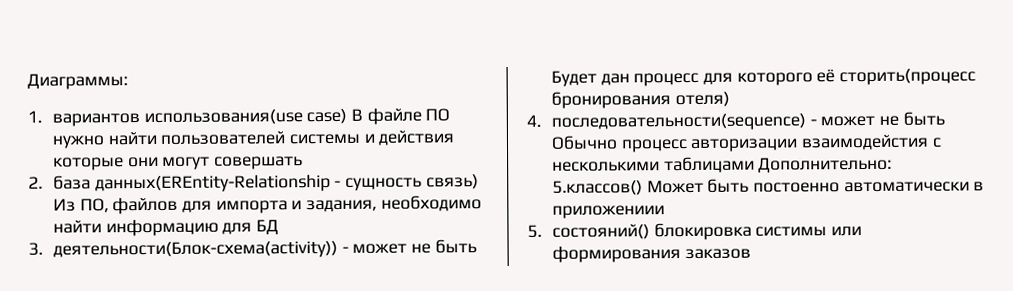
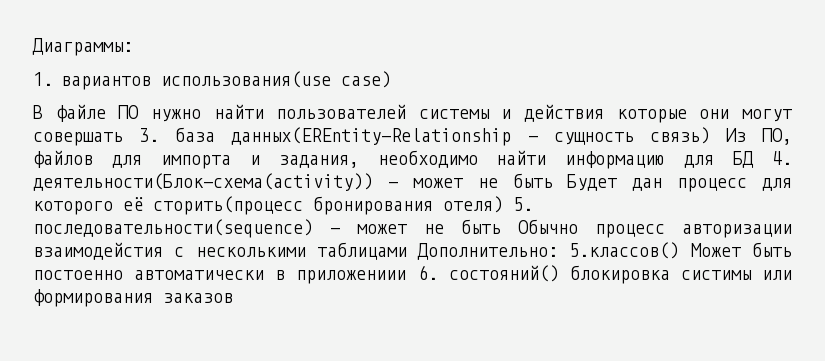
- 1. вариантов использования(use case) В файле ПО нужно найти пользователей системы и действия которые они могут совершать
- 2. база данных(EREntity-Relationship - сущность связь) Из ПО, файлов для импорта и задания, необходимо найти информацию для БД
- 3. деятельности(Блок-схема(activity)) - может не быть Будет дан процесс для которого её сторить(процесс бронирования отеля)
- 4. последовательности(sequence) - может не быть Обычно процесс авторизации взаимодейстия с несколькими таблицами Дополнительно:
+ 1. вариантов использования(use case)
+ В файле ПО нужно найти пользователей системы и действия которые они могут совершать 3. база данных(EREntity-Relationship - сущность связь) Из ПО, файлов для импорта и задания, необходимо найти информацию для БД 4. деятельности(Блок-схема(activity)) - может не быть Будет дан процесс для которого её сторить(процесс бронирования отеля) 5. последовательности(sequence) - может не быть Обычно процесс авторизации взаимодейстия с несколькими таблицами Дополнительно:
- 5.классов() Может быть постоенно автоматически в приложениии
- 5. состояний() блокировка систимы или формирования заказов
+ 5.классов() Может быть постоенно автоматически в приложениии 6. состояний() блокировка систимы или формирования заказов

